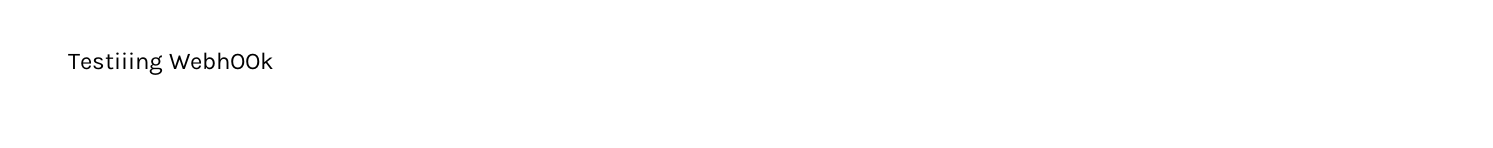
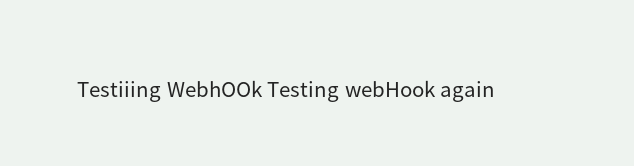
- Testiiing WebhOOk
+ Testiiing WebhOOk Testing webHook again

